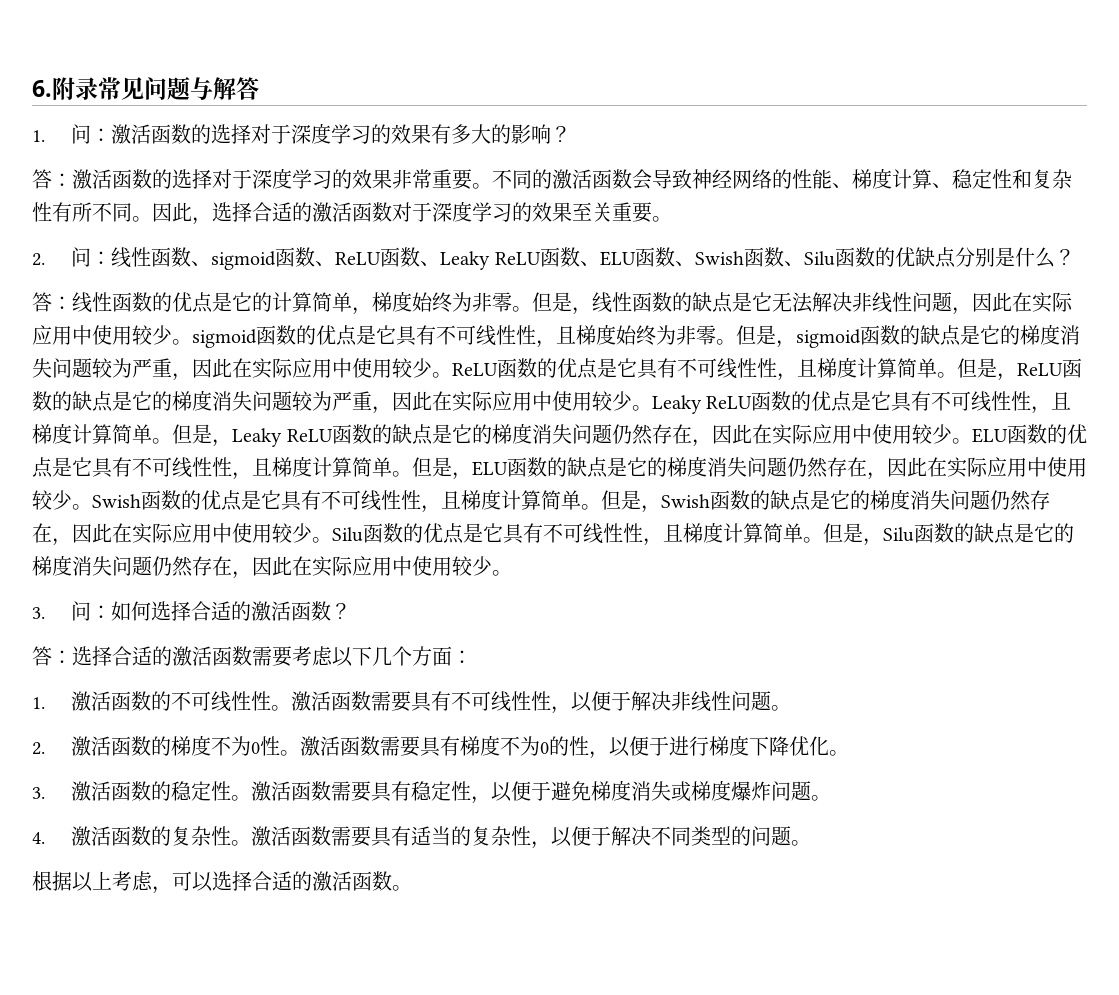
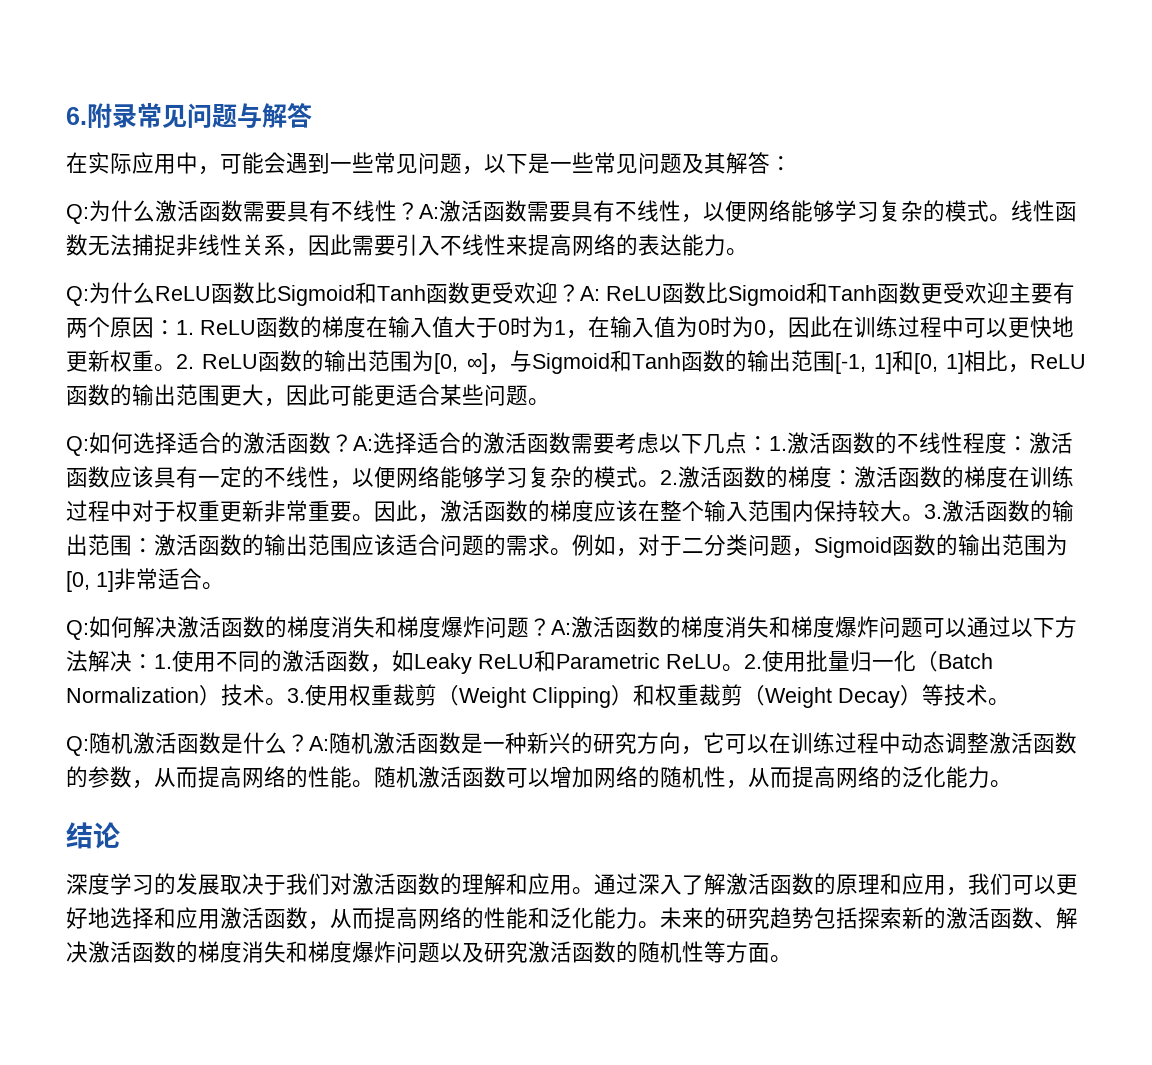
- 1.问：激活函数的选择对于深度学习的效果有多大的影响？
- 答：激活函数的选择对于深度学习的效果非常重要。不同的激活函数会导致神经网络的性能、梯度计算、稳定性和复杂性有所不同。因此，选择合适的激活函数对于深度学习的效果至关重要。
- 2.问：线性函数、sigmoid函数、ReLU函数、Leaky ReLU函数、ELU函数、Swish函数、Silu函数的优缺点分别是什么？
- 答：线性函数的优点是它的计算简单，梯度始终为非零。但是，线性函数的缺点是它无法解决非线性问题，因此在实际应用中使用较少。sigmoid函数的优点是它具有不可线性性，且梯度始终为非零。但是，sigmoid函数的缺点是它的梯度消失问题较为严重，因此在实际应用中使用较少。ReLU函数的优点是它具有不可线性性，且梯度计算简单。但是，ReLU函数的缺点是它的梯度消失问题较为严重，因此在实际应用中使用较少。Leaky ReLU函数的优点是它具有不可线性性，且梯度计算简单。但是，Leaky ReLU函数的缺点是它的梯度消失问题仍然存在，因此在实际应用中使用较少。ELU函数的优点是它具有不可线性性，且梯度计算简单。但是，ELU函数的缺点是它的梯度消失问题仍然存在，因此在实际应用中使用较少。Swish函数的优点是它具有不可线性性，且梯度计算简单。但是，Swish函数的缺点是它的梯度消失问题仍然存在，因此在实际应用中使用较少。Silu函数的优点是它具有不可线性性，且梯度计算简单。但是，Silu函数的缺点是它的梯度消失问题仍然存在，因此在实际应用中使用较少。
- 3.问：如何选择合适的激活函数？
- 答：选择合适的激活函数需要考虑以下几个方面：
- 1.激活函数的不可线性性。激活函数需要具有不可线性性，以便于解决非线性问题。
- 2.激活函数的梯度不为0性。激活函数需要具有梯度不为0的性，以便于进行梯度下降优化。
- 3.激活函数的稳定性。激活函数需要具有稳定性，以便于避免梯度消失或梯度爆炸问题。
- 4.激活函数的复杂性。激活函数需要具有适当的复杂性，以便于解决不同类型的问题。
- 根据以上考虑，可以选择合适的激活函数。
+ 在实际应用中，可能会遇到一些常见问题，以下是一些常见问题及其解答：
+ Q:为什么激活函数需要具有不线性？A:激活函数需要具有不线性，以便网络能够学习复杂的模式。线性函数无法捕捉非线性关系，因此需要引入不线性来提高网络的表达能力。
+ Q:为什么ReLU函数比Sigmoid和Tanh函数更受欢迎？A: ReLU函数比Sigmoid和Tanh函数更受欢迎主要有两个原因：1. ReLU函数的梯度在输入值大于0时为1，在输入值为0时为0，因此在训练过程中可以更快地更新权重。2. ReLU函数的输出范围为[0, ∞]，与Sigmoid和Tanh函数的输出范围[-1, 1]和[0, 1]相比，ReLU函数的输出范围更大，因此可能更适合某些问题。
+ Q:如何选择适合的激活函数？A:选择适合的激活函数需要考虑以下几点：1.激活函数的不线性程度：激活函数应该具有一定的不线性，以便网络能够学习复杂的模式。2.激活函数的梯度：激活函数的梯度在训练过程中对于权重更新非常重要。因此，激活函数的梯度应该在整个输入范围内保持较大。3.激活函数的输出范围：激活函数的输出范围应该适合问题的需求。例如，对于二分类问题，Sigmoid函数的输出范围为[0, 1]非常适合。
+ Q:如何解决激活函数的梯度消失和梯度爆炸问题？A:激活函数的梯度消失和梯度爆炸问题可以通过以下方法解决：1.使用不同的激活函数，如Leaky ReLU和Parametric ReLU。2.使用批量归一化（Batch Normalization）技术。3.使用权重裁剪（Weight Clipping）和权重裁剪（Weight Decay）等技术。
+ Q:随机激活函数是什么？A:随机激活函数是一种新兴的研究方向，它可以在训练过程中动态调整激活函数的参数，从而提高网络的性能。随机激活函数可以增加网络的随机性，从而提高网络的泛化能力。
+ 结论
+ 深度学习的发展取决于我们对激活函数的理解和应用。通过深入了解激活函数的原理和应用，我们可以更好地选择和应用激活函数，从而提高网络的性能和泛化能力。未来的研究趋势包括探索新的激活函数、解决激活函数的梯度消失和梯度爆炸问题以及研究激活函数的随机性等方面。

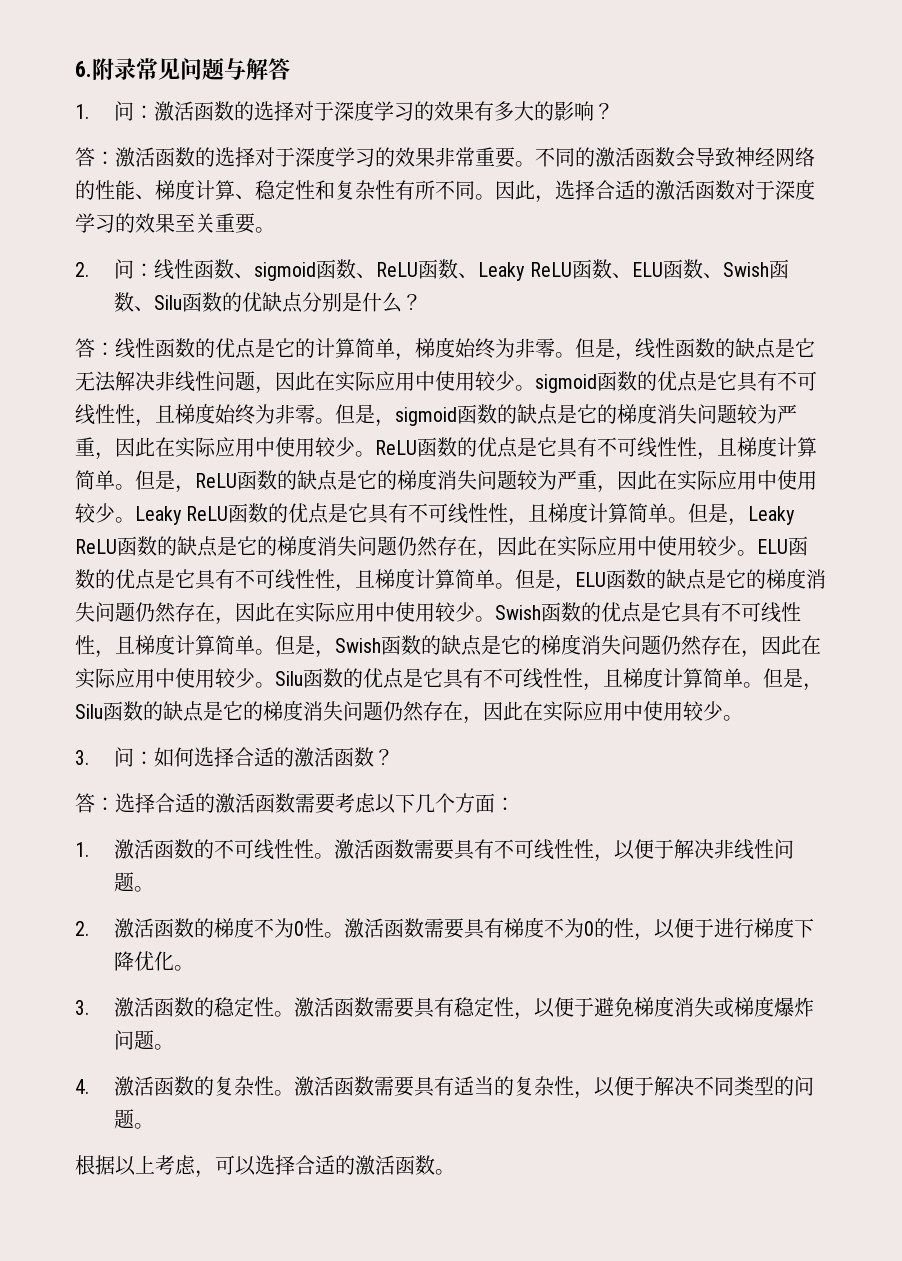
- 在实际应用中，可能会遇到一些常见问题，以下是一些常见问题及其解答：
- Q:为什么激活函数需要具有不线性？A:激活函数需要具有不线性，以便网络能够学习复杂的模式。线性函数无法捕捉非线性关系，因此需要引入不线性来提高网络的表达能力。
- Q:为什么ReLU函数比Sigmoid和Tanh函数更受欢迎？A: ReLU函数比Sigmoid和Tanh函数更受欢迎主要有两个原因：1. ReLU函数的梯度在输入值大于0时为1，在输入值为0时为0，因此在训练过程中可以更快地更新权重。2. ReLU函数的输出范围为[0, ∞]，与Sigmoid和Tanh函数的输出范围[-1, 1]和[0, 1]相比，ReLU函数的输出范围更大，因此可能更适合某些问题。
- Q:如何选择适合的激活函数？A:选择适合的激活函数需要考虑以下几点：1.激活函数的不线性程度：激活函数应该具有一定的不线性，以便网络能够学习复杂的模式。2.激活函数的梯度：激活函数的梯度在训练过程中对于权重更新非常重要。因此，激活函数的梯度应该在整个输入范围内保持较大。3.激活函数的输出范围：激活函数的输出范围应该适合问题的需求。例如，对于二分类问题，Sigmoid函数的输出范围为[0, 1]非常适合。
- Q:如何解决激活函数的梯度消失和梯度爆炸问题？A:激活函数的梯度消失和梯度爆炸问题可以通过以下方法解决：1.使用不同的激活函数，如Leaky ReLU和Parametric ReLU。2.使用批量归一化（Batch Normalization）技术。3.使用权重裁剪（Weight Clipping）和权重裁剪（Weight Decay）等技术。
- Q:随机激活函数是什么？A:随机激活函数是一种新兴的研究方向，它可以在训练过程中动态调整激活函数的参数，从而提高网络的性能。随机激活函数可以增加网络的随机性，从而提高网络的泛化能力。
- 结论
- 深度学习的发展取决于我们对激活函数的理解和应用。通过深入了解激活函数的原理和应用，我们可以更好地选择和应用激活函数，从而提高网络的性能和泛化能力。未来的研究趋势包括探索新的激活函数、解决激活函数的梯度消失和梯度爆炸问题以及研究激活函数的随机性等方面。
+ 1.问：激活函数的选择对于深度学习的效果有多大的影响？
+ 答：激活函数的选择对于深度学习的效果非常重要。不同的激活函数会导致神经网络的性能、梯度计算、稳定性和复杂性有所不同。因此，选择合适的激活函数对于深度学习的效果至关重要。
+ 2.问：线性函数、sigmoid函数、ReLU函数、Leaky ReLU函数、ELU函数、Swish函数、Silu函数的优缺点分别是什么？
+ 答：线性函数的优点是它的计算简单，梯度始终为非零。但是，线性函数的缺点是它无法解决非线性问题，因此在实际应用中使用较少。sigmoid函数的优点是它具有不可线性性，且梯度始终为非零。但是，sigmoid函数的缺点是它的梯度消失问题较为严重，因此在实际应用中使用较少。ReLU函数的优点是它具有不可线性性，且梯度计算简单。但是，ReLU函数的缺点是它的梯度消失问题较为严重，因此在实际应用中使用较少。Leaky ReLU函数的优点是它具有不可线性性，且梯度计算简单。但是，Leaky ReLU函数的缺点是它的梯度消失问题仍然存在，因此在实际应用中使用较少。ELU函数的优点是它具有不可线性性，且梯度计算简单。但是，ELU函数的缺点是它的梯度消失问题仍然存在，因此在实际应用中使用较少。Swish函数的优点是它具有不可线性性，且梯度计算简单。但是，Swish函数的缺点是它的梯度消失问题仍然存在，因此在实际应用中使用较少。Silu函数的优点是它具有不可线性性，且梯度计算简单。但是，Silu函数的缺点是它的梯度消失问题仍然存在，因此在实际应用中使用较少。
+ 3.问：如何选择合适的激活函数？
+ 答：选择合适的激活函数需要考虑以下几个方面：
+ 1.激活函数的不可线性性。激活函数需要具有不可线性性，以便于解决非线性问题。
+ 2.激活函数的梯度不为0性。激活函数需要具有梯度不为0的性，以便于进行梯度下降优化。
+ 3.激活函数的稳定性。激活函数需要具有稳定性，以便于避免梯度消失或梯度爆炸问题。
+ 4.激活函数的复杂性。激活函数需要具有适当的复杂性，以便于解决不同类型的问题。
+ 根据以上考虑，可以选择合适的激活函数。

